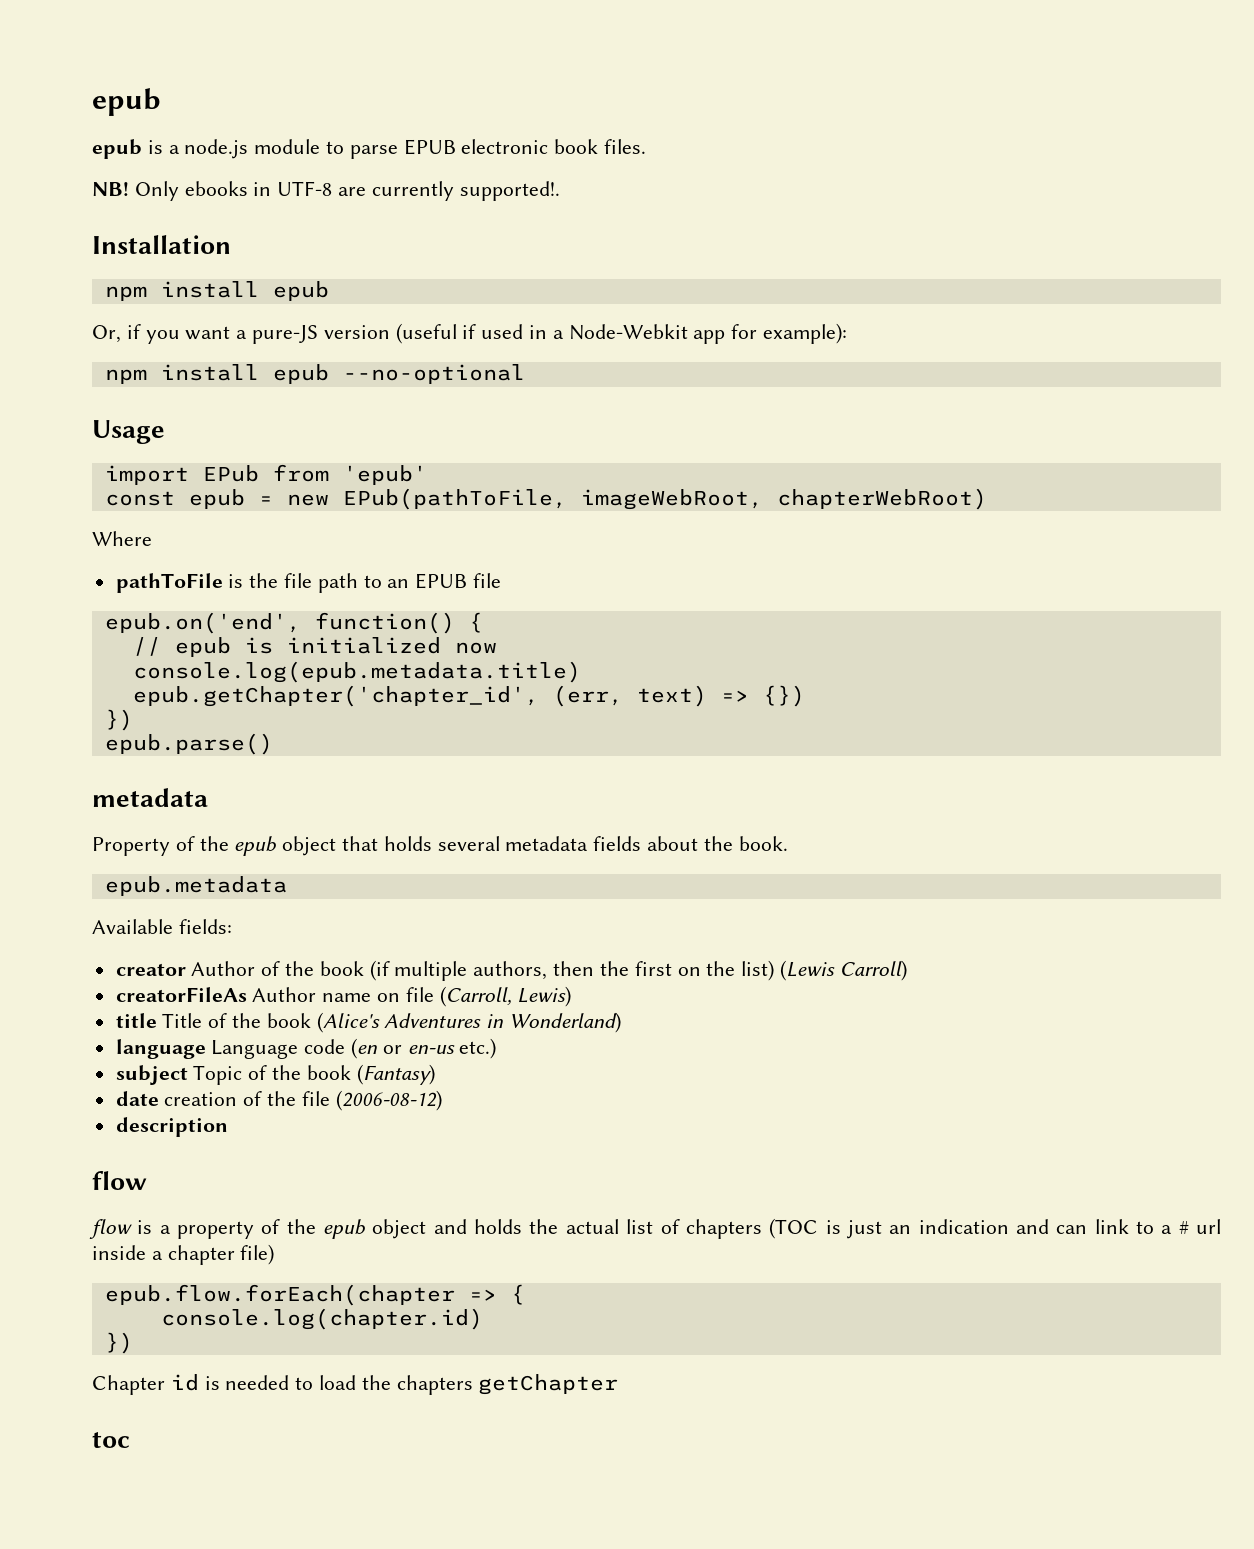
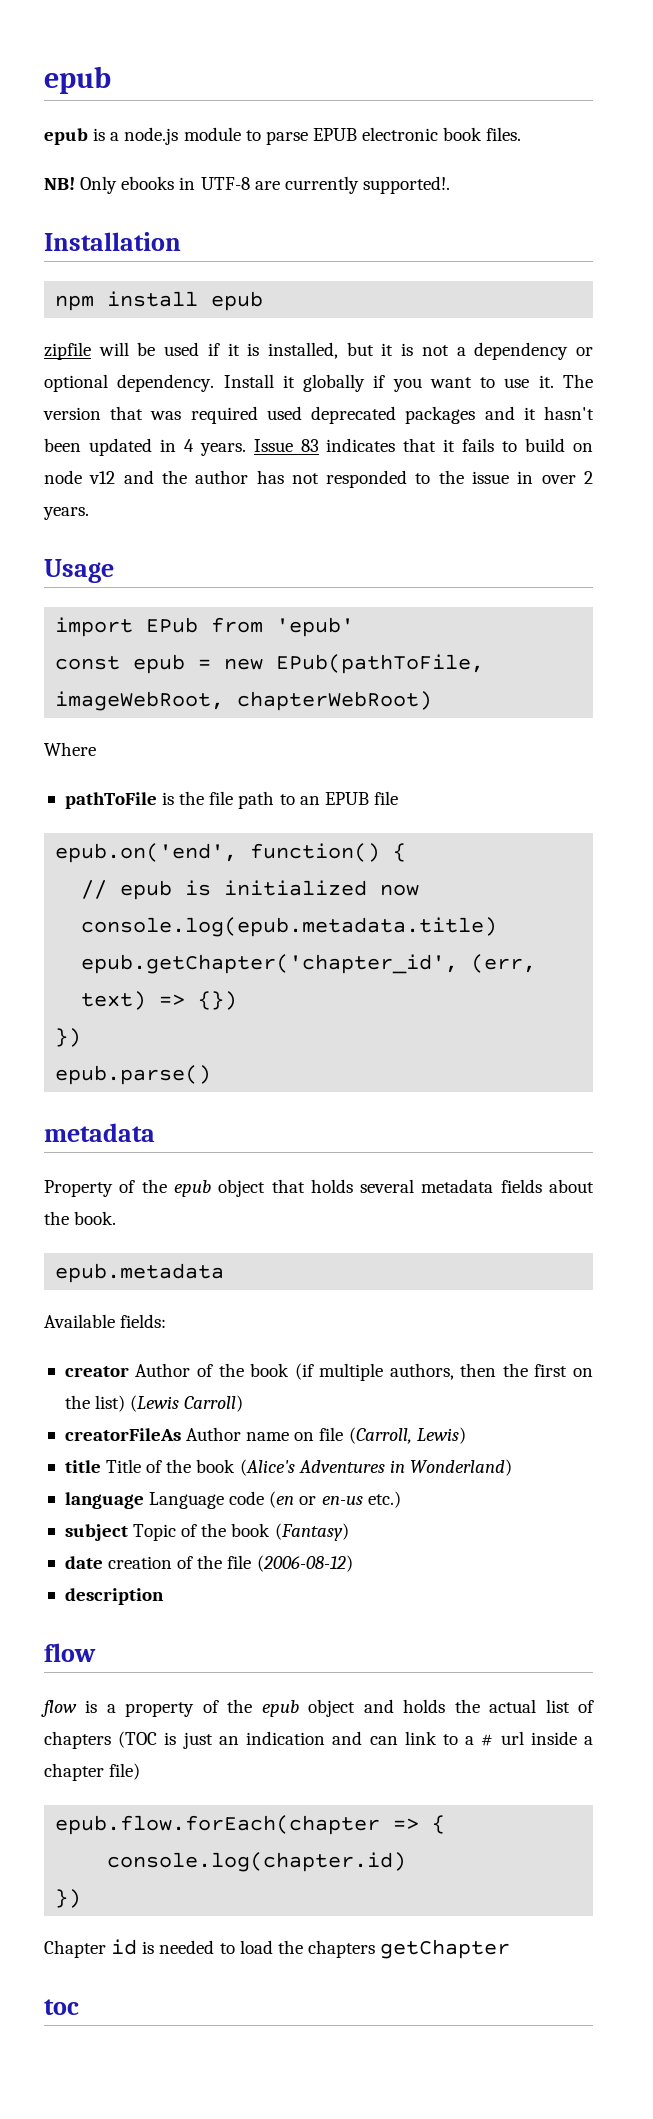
- Or, if you want a pure-JS version (useful if used in a Node-Webkit app for example):
- npm install epub --no-optional
+ zipfile will be used if it is installed, but it is not a dependency or optional dependency. Install it globally if you want to use it. The version that was required used deprecated packages and it hasn't been updated in 4 years. Issue 83 indicates that it fails to build on node v12 and the author has not responded to the issue in over 2 years.

